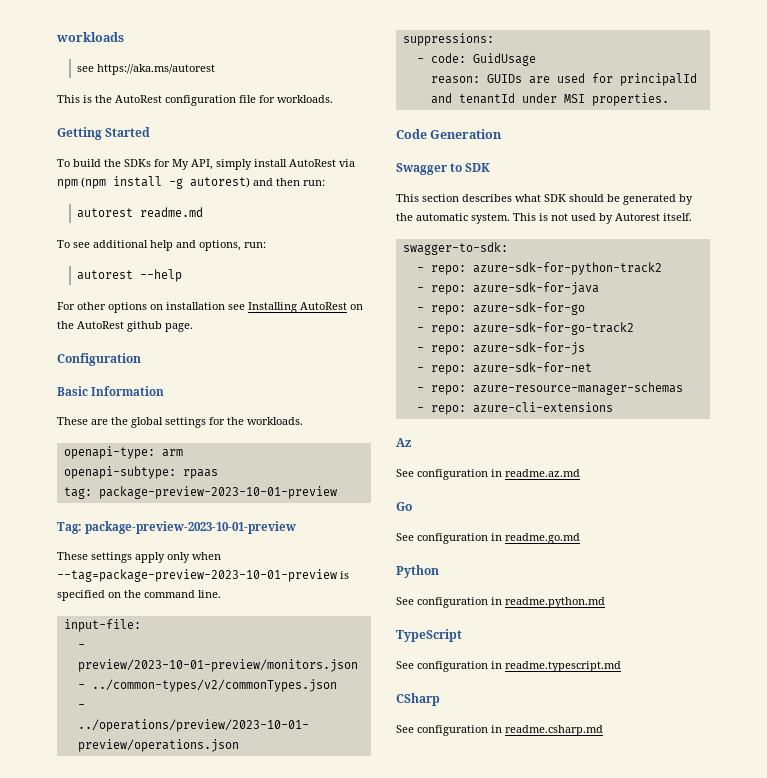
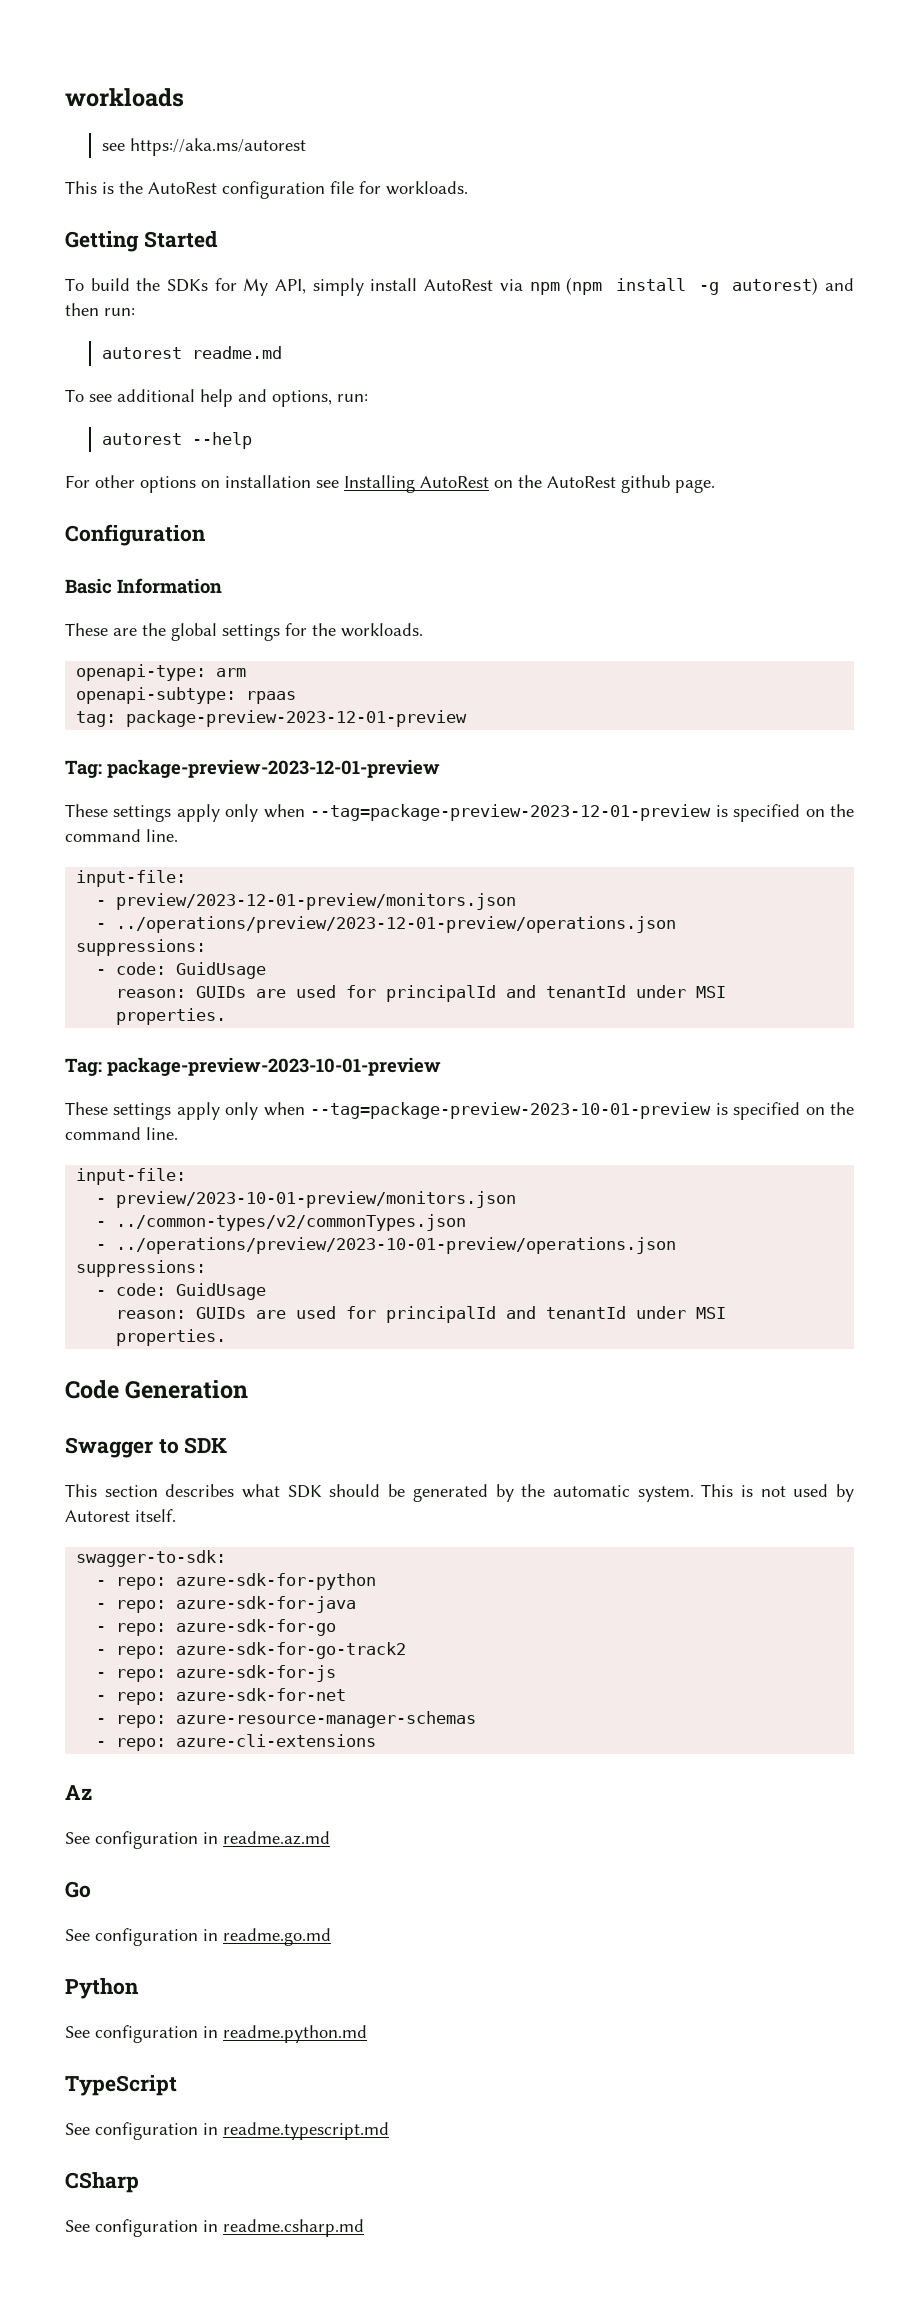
- tag: package-preview-2023-10-01-preview
+ tag: package-preview-2023-12-01-preview
+ Tag: package-preview-2023-12-01-preview
+ These settings apply only when --tag=package-preview-2023-12-01-preview is specified on the command line.
+ input-file:
+ - preview/2023-12-01-preview/monitors.json
+ - ../operations/preview/2023-12-01-preview/operations.json
+ suppressions:
+ - code: GuidUsage
+ reason: GUIDs are used for principalId and tenantId under MSI properties.
- - repo: azure-sdk-for-python-track2
+ - repo: azure-sdk-for-python

